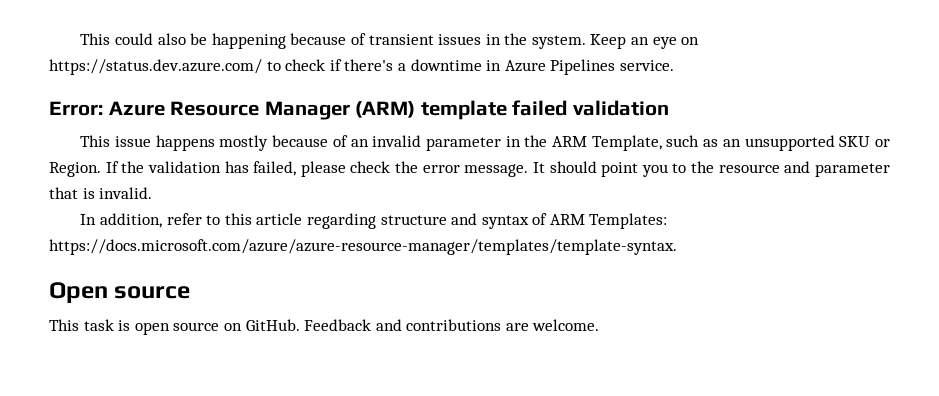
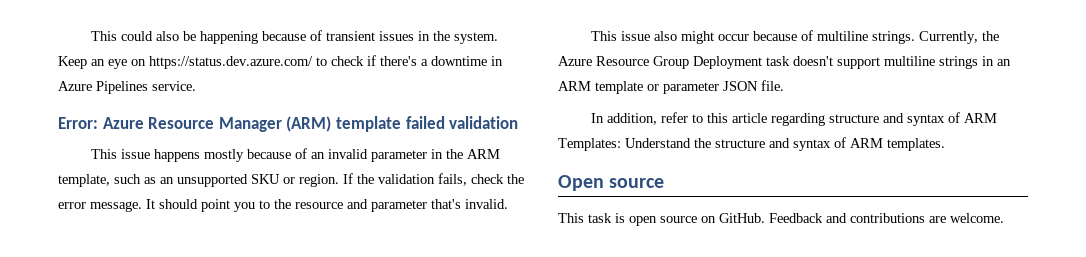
- This issue happens mostly because of an invalid parameter in the ARM Template, such as an unsupported SKU or Region.
+ This issue happens mostly because of an invalid parameter in the ARM template, such as an unsupported SKU or region.
- If the validation has failed, please check the error message.
+ If the validation fails, check the error message.
- It should point you to the resource and parameter that is invalid.
+ It should point you to the resource and parameter that's invalid.
+ This issue also might occur because of multiline strings. Currently, the Azure Resource Group Deployment task doesn't support multiline strings in an ARM template or parameter JSON file.
- In addition, refer to this article regarding structure and syntax of ARM Templates: https://docs.microsoft.com/azure/azure-resource-manager/templates/template-syntax.
+ In addition, refer to this article regarding structure and syntax of ARM Templates: Understand the structure and syntax of ARM templates.

